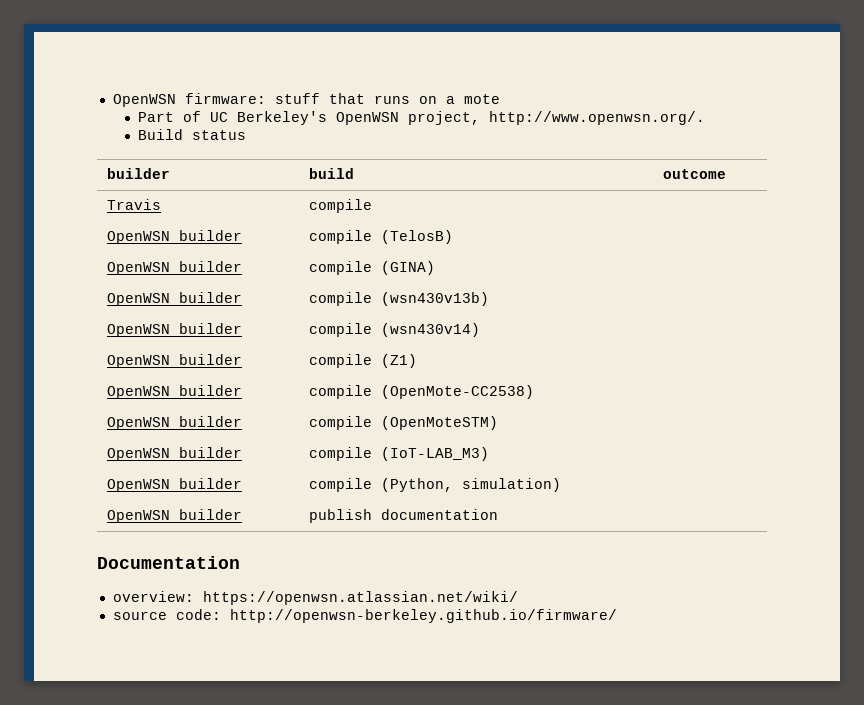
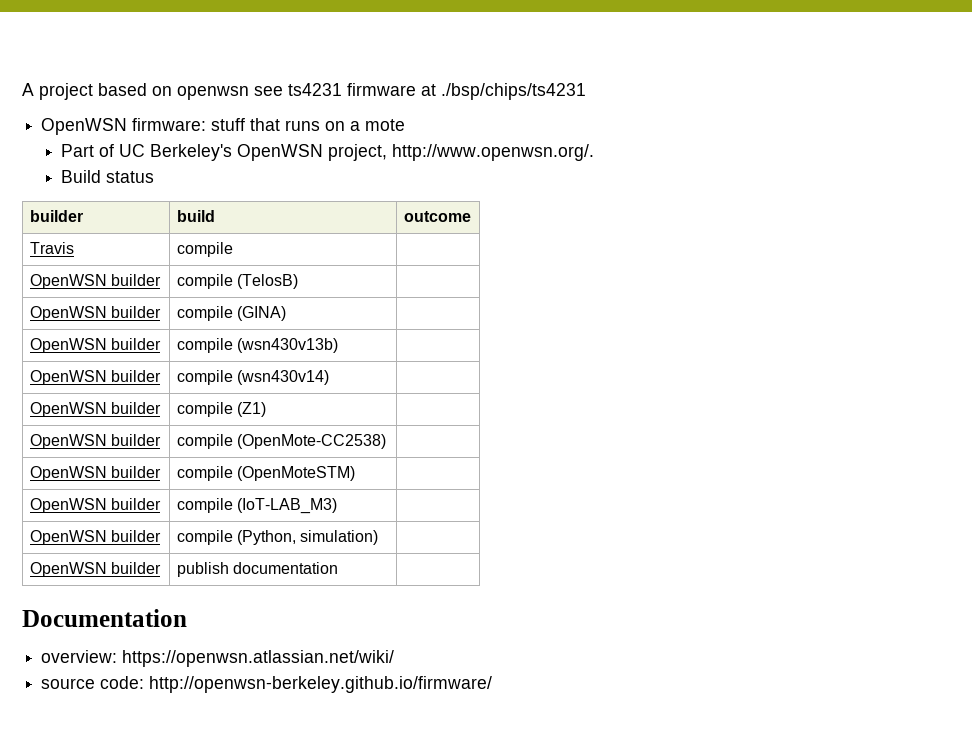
+ A project based on openwsn see ts4231 firmware at ./bsp/chips/ts4231

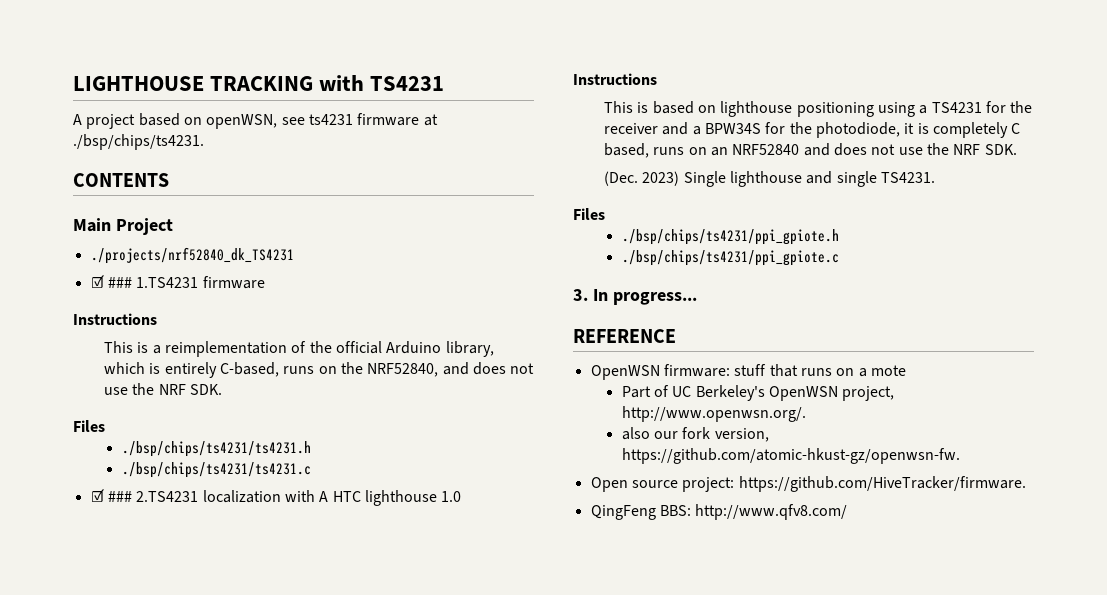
+ LIGHTHOUSE TRACKING with TS4231
- A project based on openwsn see ts4231 firmware at ./bsp/chips/ts4231
+ A project based on openWSN, see ts4231 firmware at ./bsp/chips/ts4231.
+ CONTENTS
+ Main Project
+ ./projects/nrf52840_dk_TS4231
+ ☑ ### 1.TS4231 firmware
+ Instructions
+ This is a reimplementation of the official Arduino library, which is entirely C-based, runs on the NRF52840, and does not use the NRF SDK.
+ Files
+ ./bsp/chips/ts4231/ts4231.h
+ ./bsp/chips/ts4231/ts4231.c
+ ☑ ### 2.TS4231 localization with A HTC lighthouse 1.0
+ Instructions
+ This is based on lighthouse positioning using a TS4231 for the receiver and a BPW34S for the photodiode, it is completely C based, runs on an NRF52840 and does not use the NRF SDK.
+ (Dec. 2023) Single lighthouse and single TS4231.
+ Files
+ ./bsp/chips/ts4231/ppi_gpiote.h
+ ./bsp/chips/ts4231/ppi_gpiote.c
+ 3. In progress...
+ REFERENCE
- Build status
- builder | build | outcome
- Travis | compile |
- OpenWSN builder | compile (TelosB) |
- OpenWSN builder | compile (GINA) |
- OpenWSN builder | compile (wsn430v13b) |
- OpenWSN builder | compile (wsn430v14) |
- OpenWSN builder | compile (Z1) |
- OpenWSN builder | compile (OpenMote-CC2538) |
- OpenWSN builder | compile (OpenMoteSTM) |
- OpenWSN builder | compile (IoT-LAB_M3) |
- OpenWSN builder | compile (Python, simulation) |
- OpenWSN builder | publish documentation |
- Documentation
- overview: https://openwsn.atlassian.net/wiki/
- source code: http://openwsn-berkeley.github.io/firmware/
+ also our fork version, https://github.com/atomic-hkust-gz/openwsn-fw.
+ Open source project: https://github.com/HiveTracker/firmware.
+ QingFeng BBS: http://www.qfv8.com/

